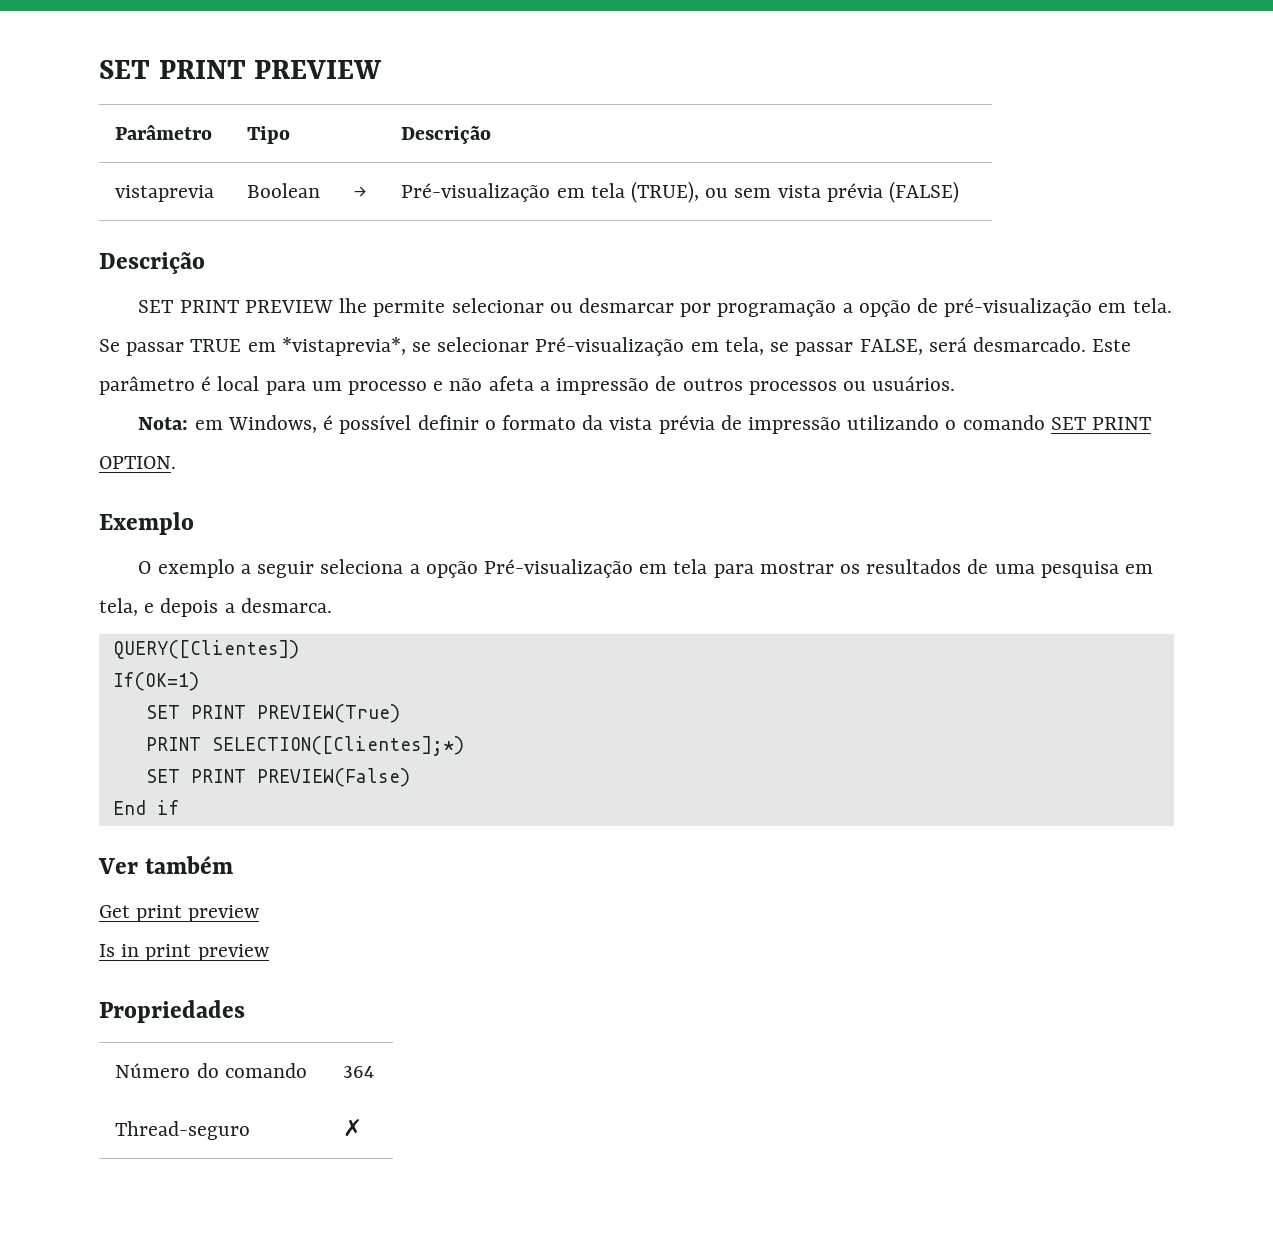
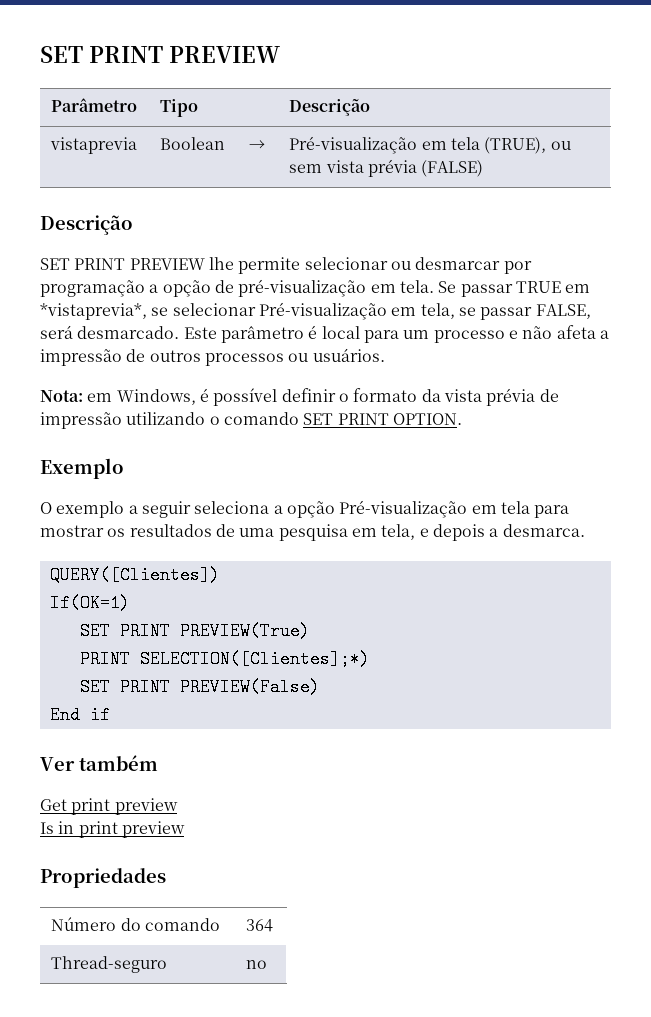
- Thread-seguro | ✗
+ Thread-seguro | no

